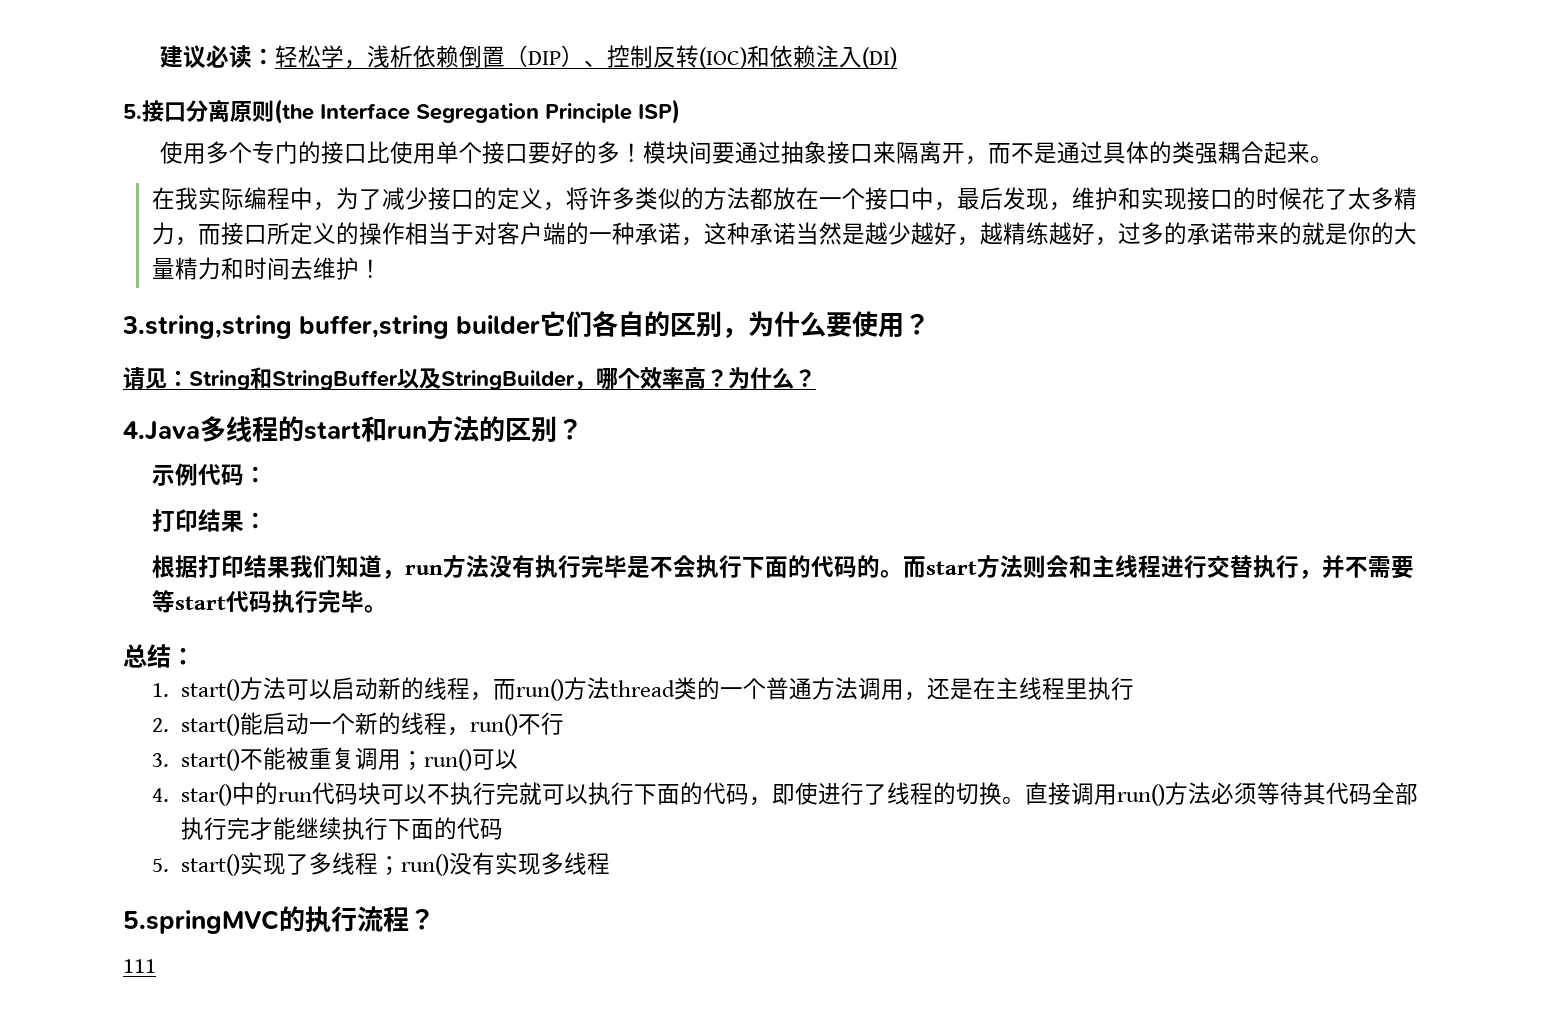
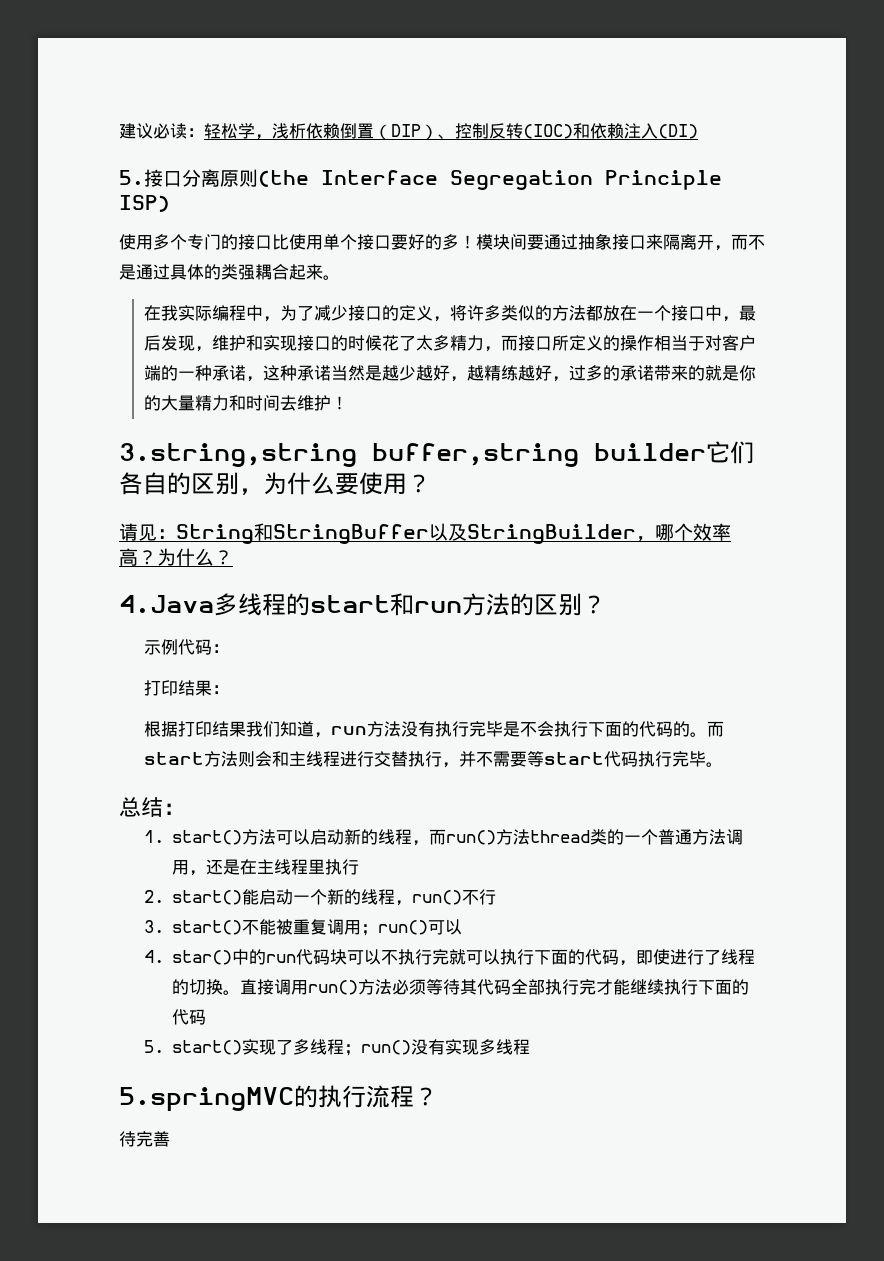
- 111
+ 待完善

